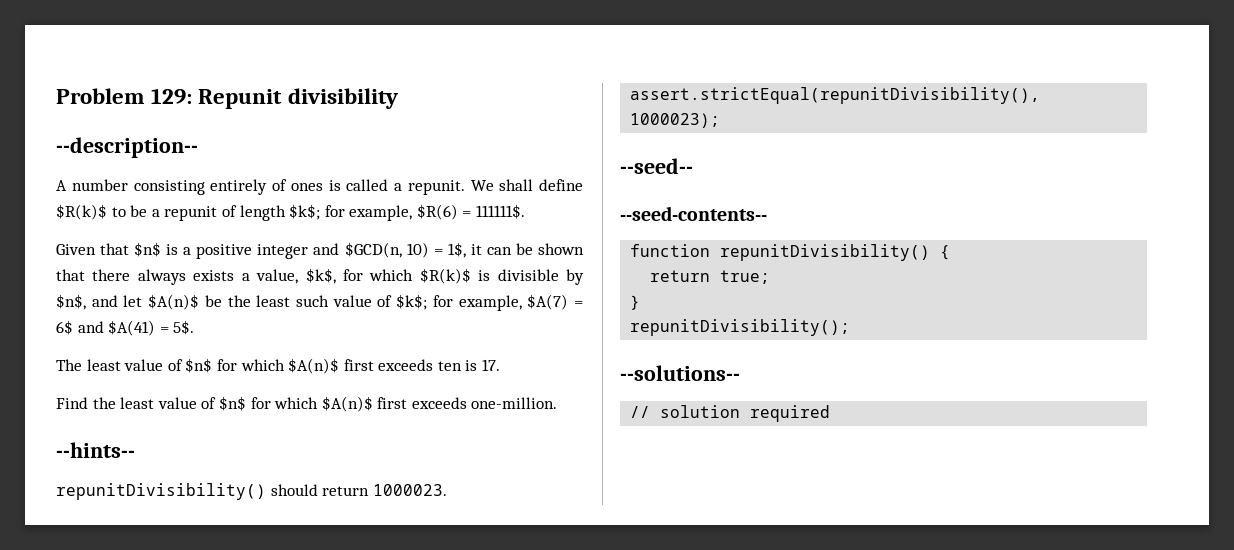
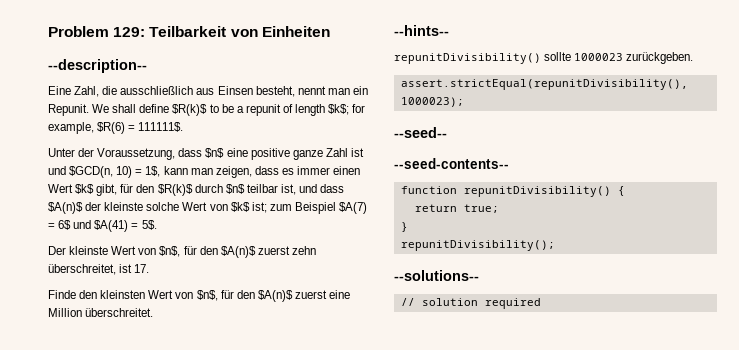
- Problem 129: Repunit divisibility
+ Problem 129: Teilbarkeit von Einheiten
  --description--
- A number consisting entirely of ones is called a repunit.
+ Eine Zahl, die ausschließlich aus Einsen besteht, nennt man ein Repunit.
- Given that $n$ is a positive integer and $GCD(n, 10) = 1$, it can be shown that there always exists a value, $k$, for which $R(k)$ is divisible by $n$, and let $A(n)$ be the least such value of $k$; for example, $A(7) = 6$ and $A(41) = 5$.
+ Unter der Voraussetzung, dass $n$ eine positive ganze Zahl ist und $GCD(n, 10) = 1$, kann man zeigen, dass es immer einen Wert $k$ gibt, für den $R(k)$ durch $n$ teilbar ist, und dass $A(n)$ der kleinste solche Wert von $k$ ist; zum Beispiel $A(7) = 6$ und $A(41) = 5$.
- The least value of $n$ for which $A(n)$ first exceeds ten is 17.
- Find the least value of $n$ for which $A(n)$ first exceeds one-million.
+ Der kleinste Wert von $n$, für den $A(n)$ zuerst zehn überschreitet, ist 17.
+ Finde den kleinsten Wert von $n$, für den $A(n)$ zuerst eine Million überschreitet.
- repunitDivisibility() should return 1000023.
+ repunitDivisibility() sollte 1000023 zurückgeben.

